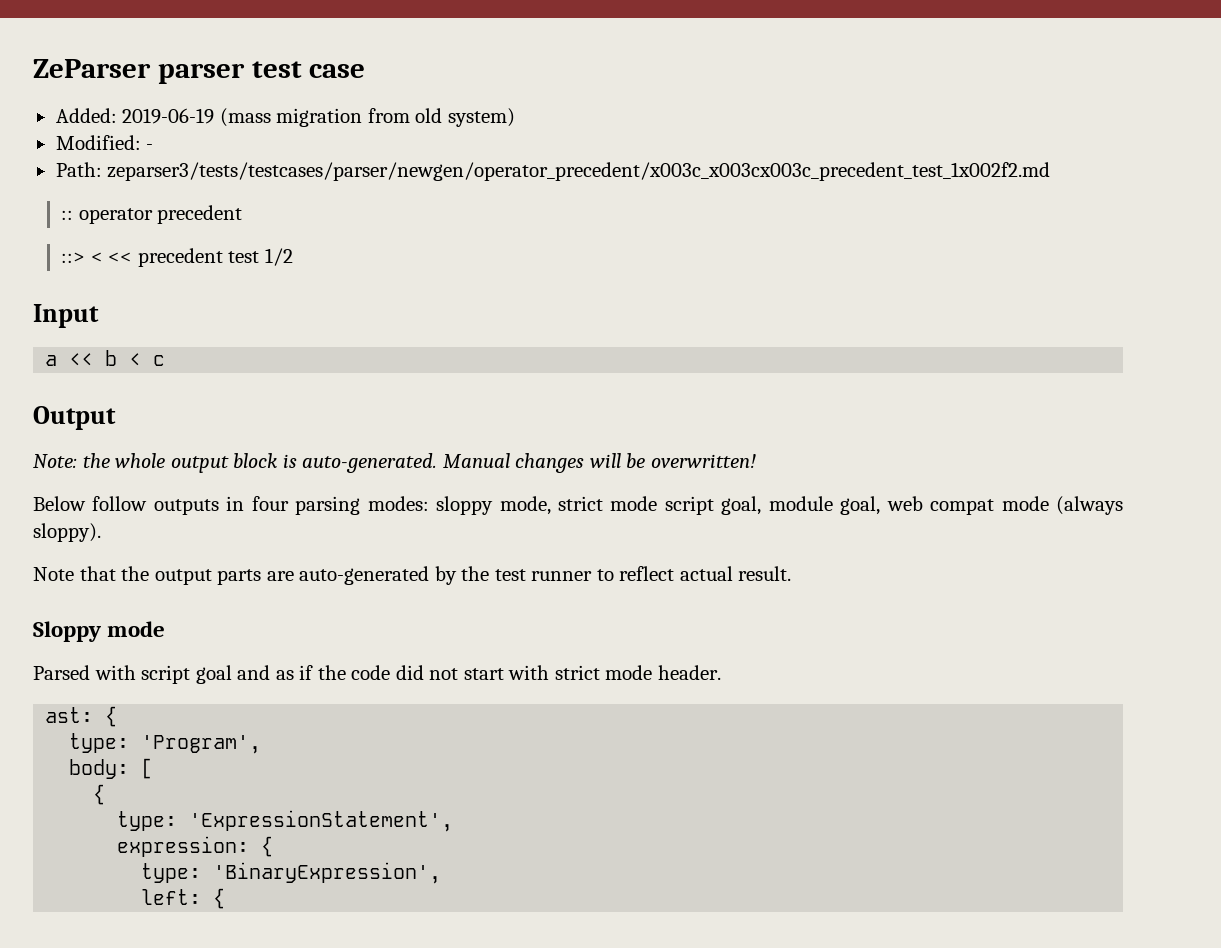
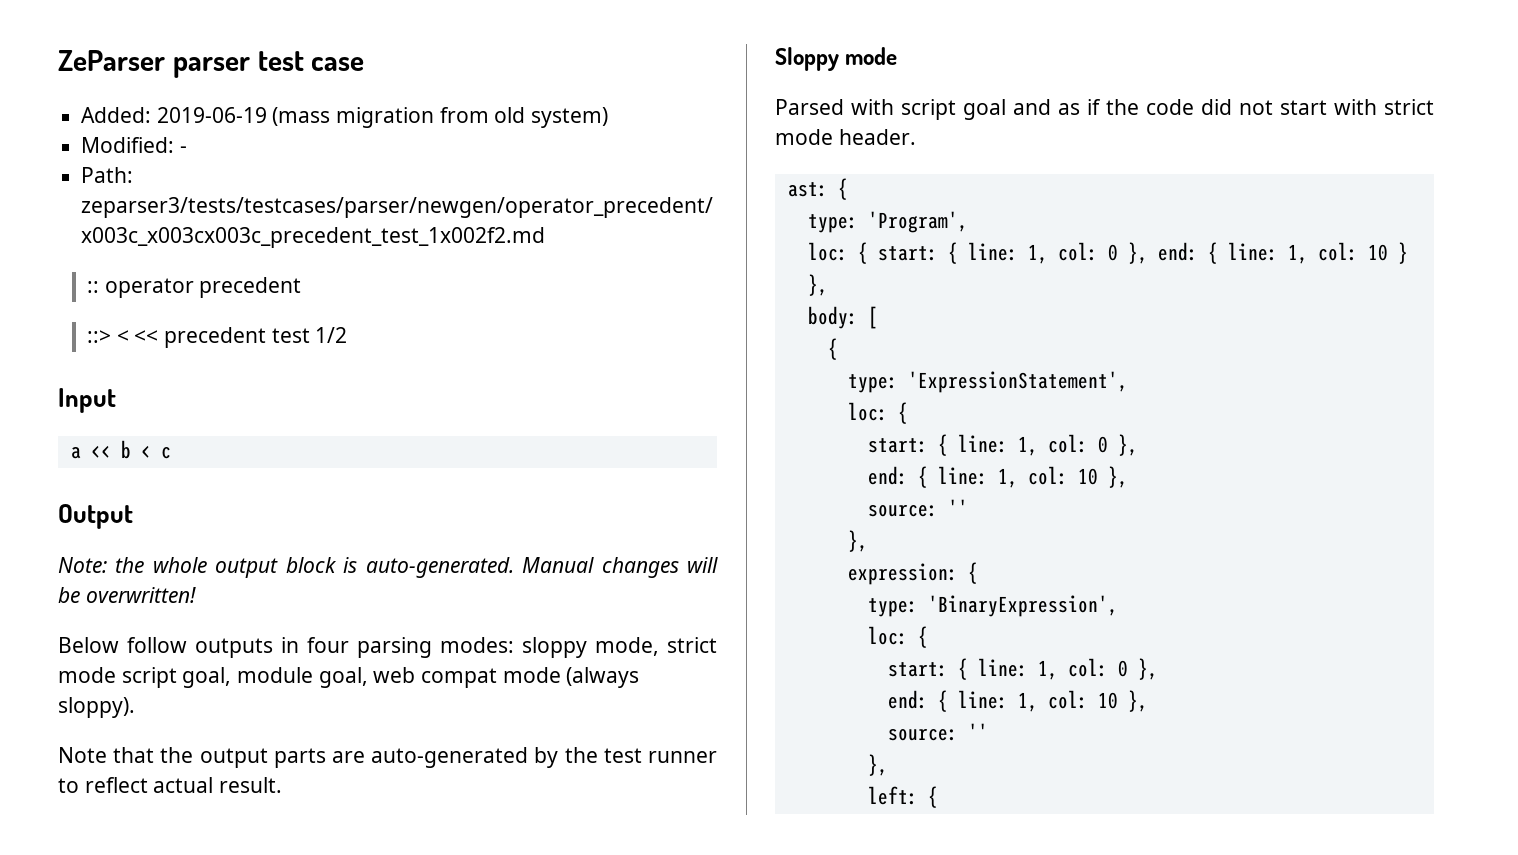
+ loc: { start: { line: 1, col: 0 }, end: { line: 1, col: 10 } },
  type: 'ExpressionStatement',
+ loc: {
+ start: { line: 1, col: 0 },
+ end: { line: 1, col: 10 },
+ source: ''
+ },
  expression: {
  type: 'BinaryExpression',
+ loc: {
+ start: { line: 1, col: 0 },
+ end: { line: 1, col: 10 },
+ source: ''
+ },

